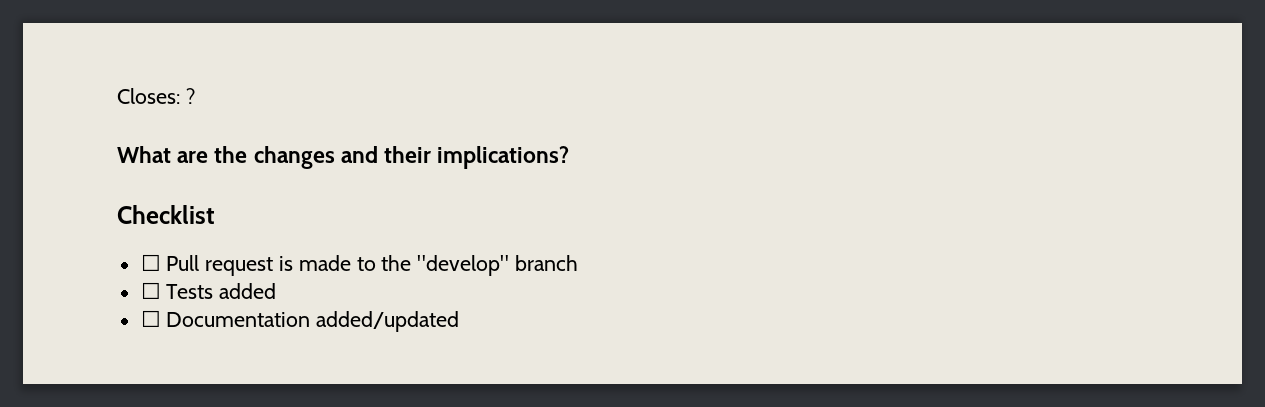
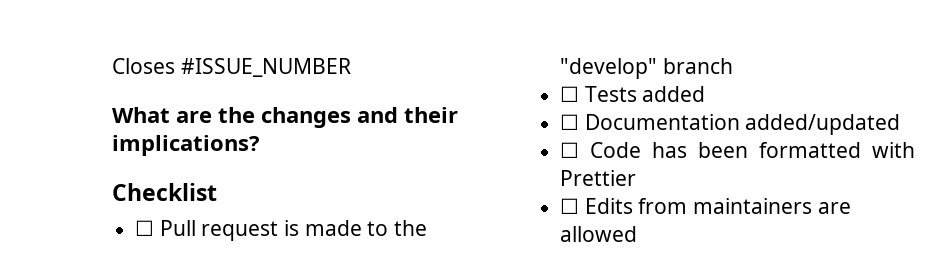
- Closes: ?
+ Closes #ISSUE_NUMBER
+ ☐ Code has been formatted with Prettier
+ ☐ Edits from maintainers are allowed

